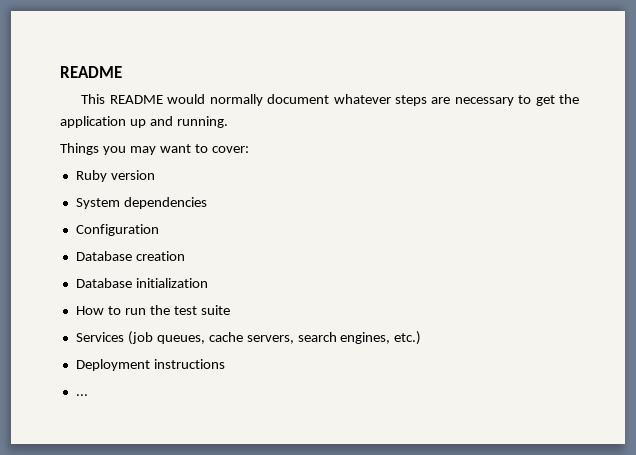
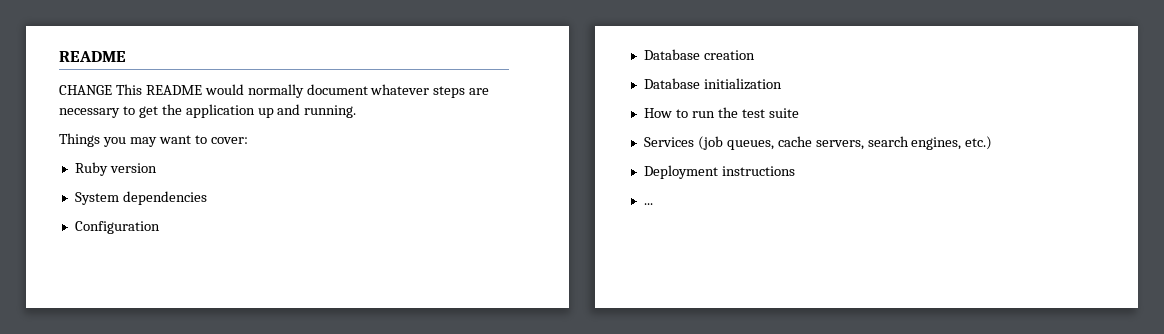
- This README would normally document whatever steps are necessary to get the application up and running.
+ CHANGE This README would normally document whatever steps are necessary to get the application up and running.

